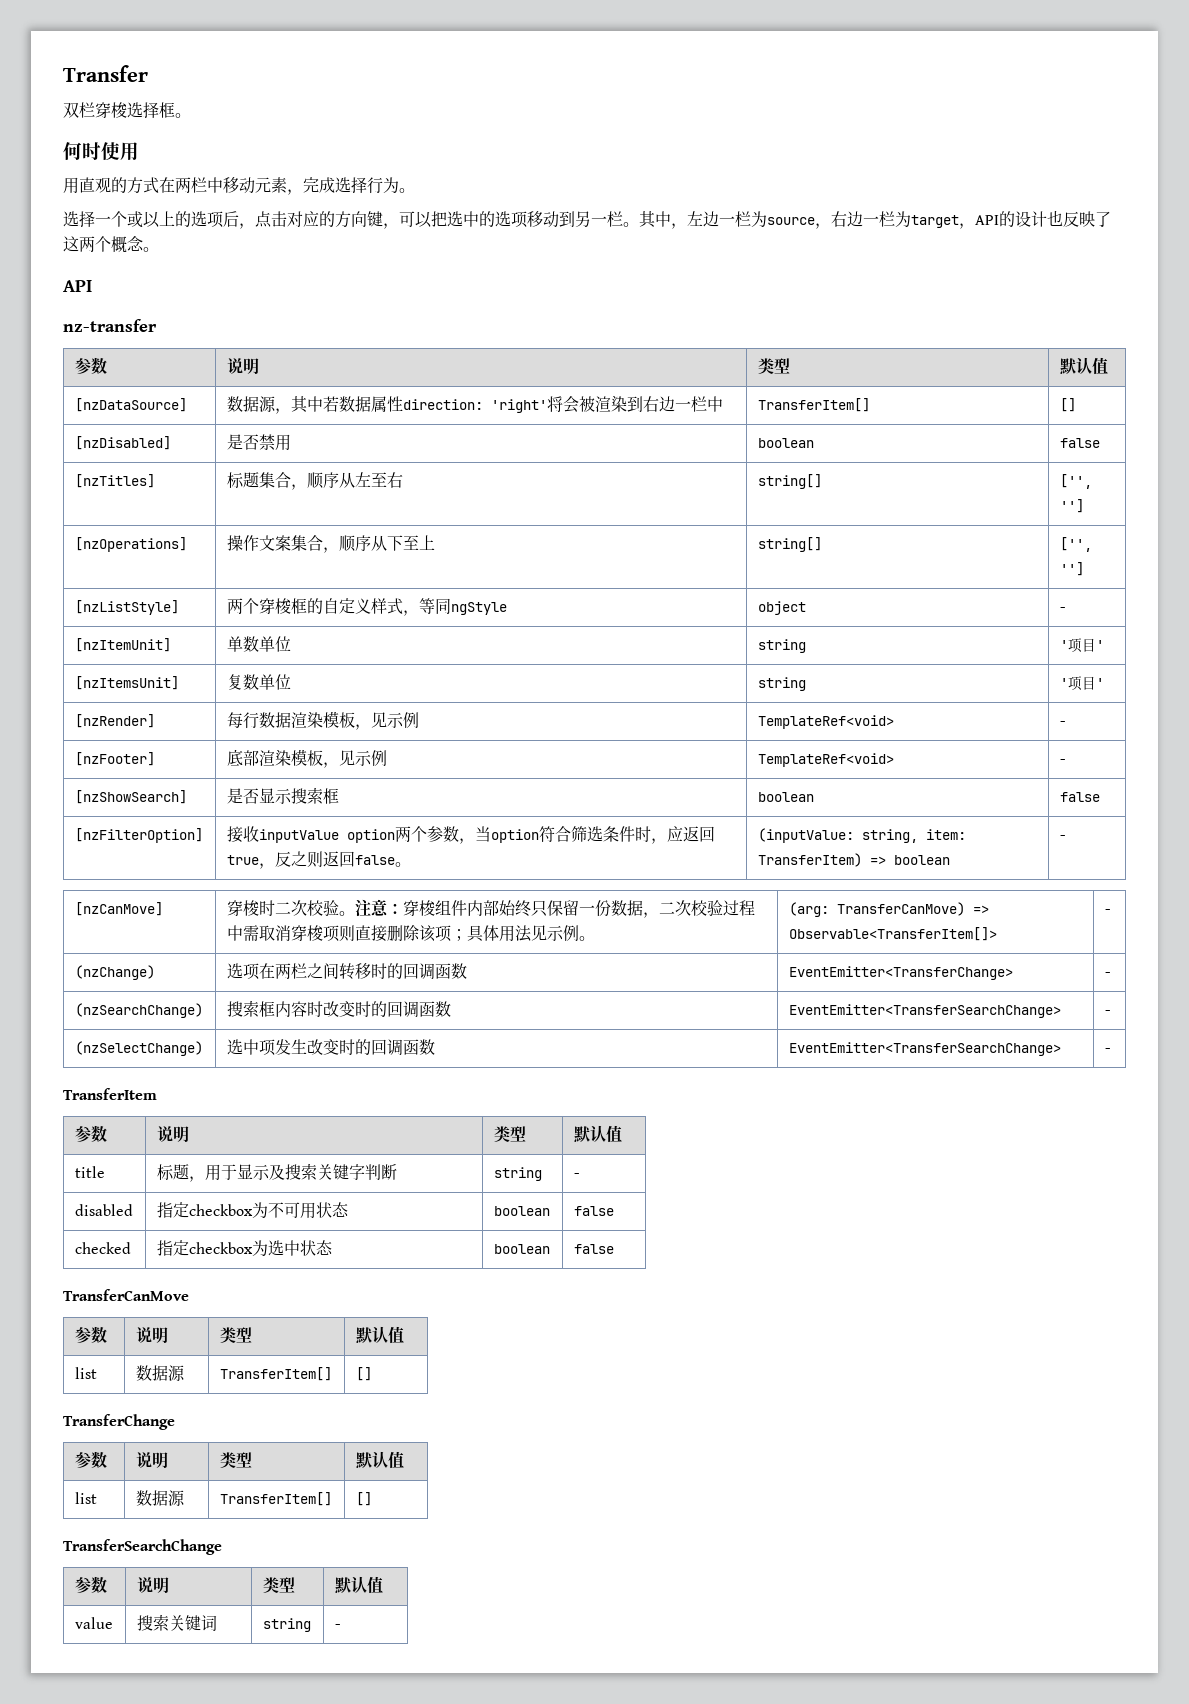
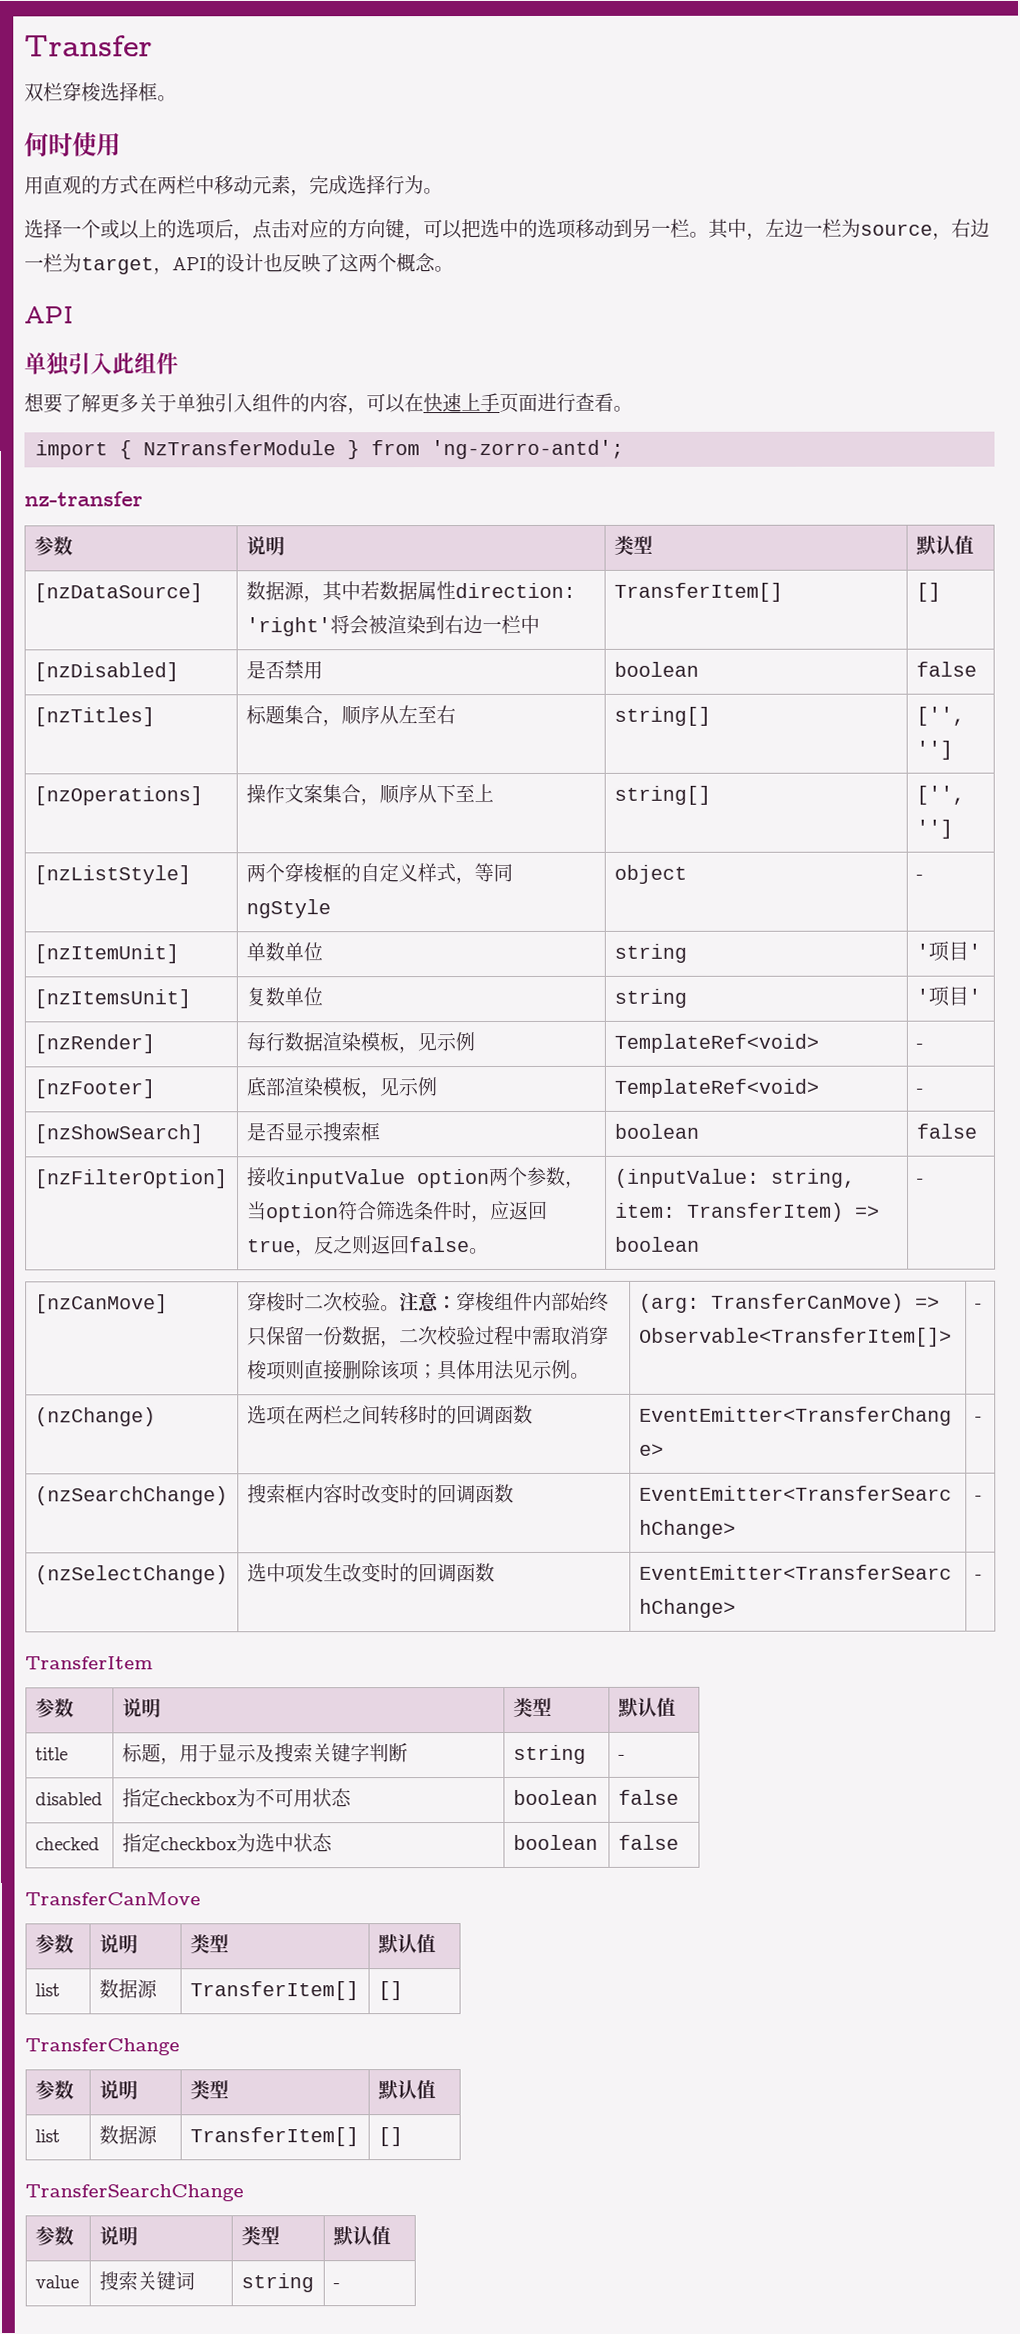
+ 单独引入此组件
+ 想要了解更多关于单独引入组件的内容，可以在快速上手页面进行查看。
+ import { NzTransferModule } from 'ng-zorro-antd';

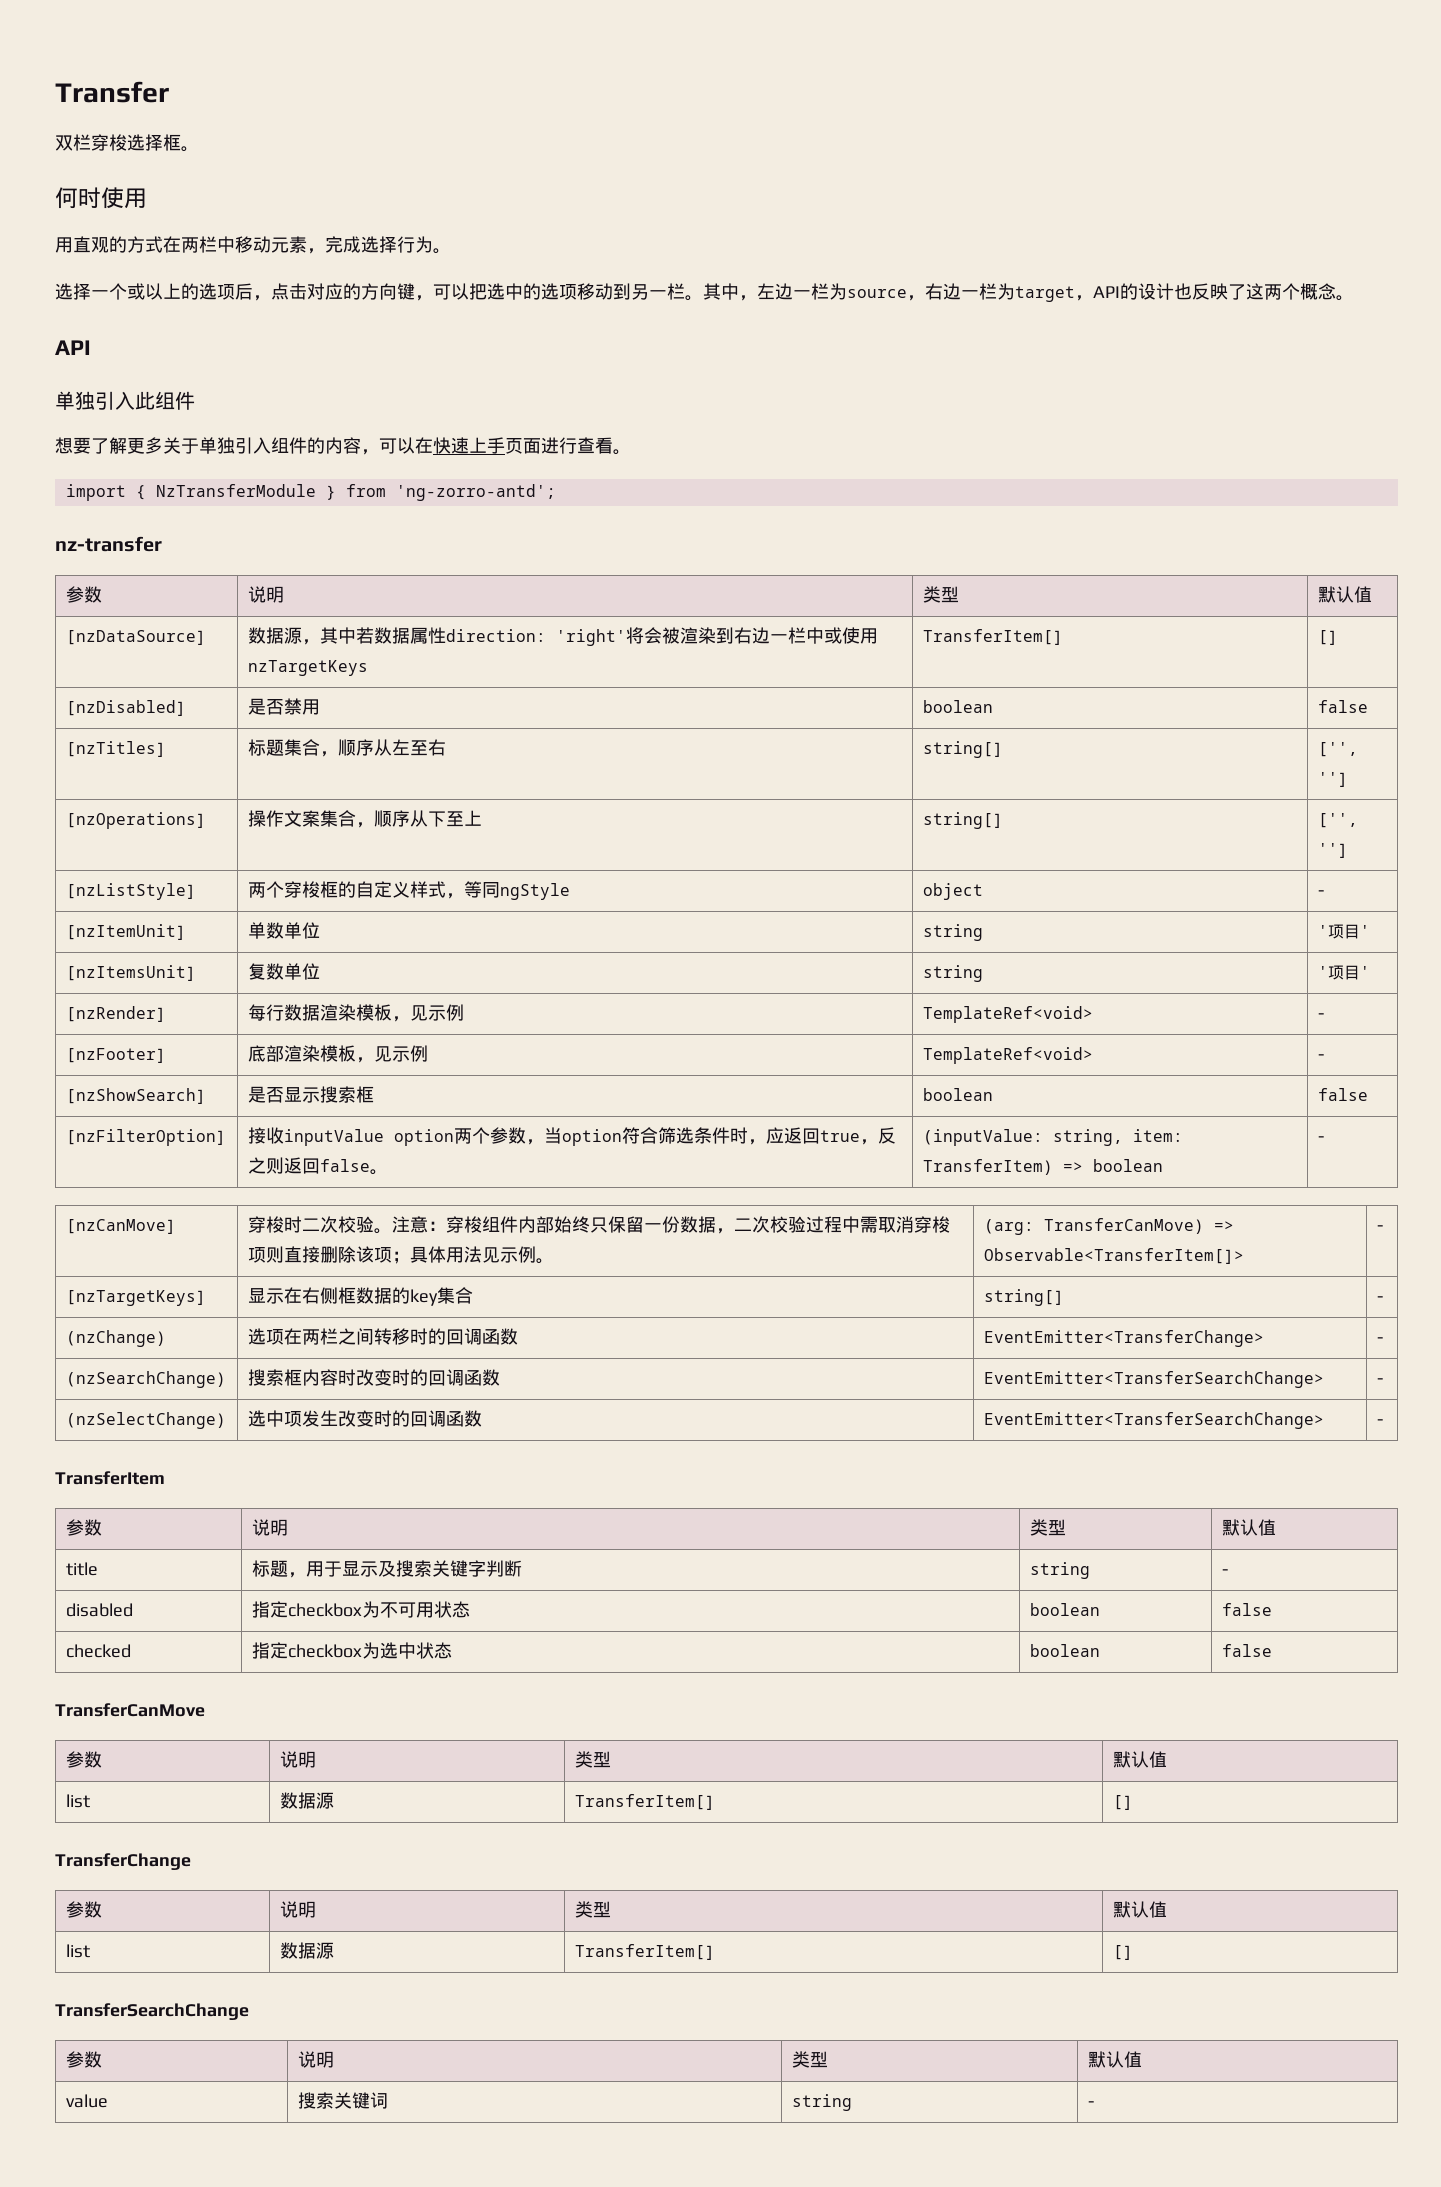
- [nzDataSource] | 数据源，其中若数据属性direction: 'right'将会被渲染到右边一栏中 | TransferItem[] | []
+ [nzDataSource] | 数据源，其中若数据属性direction: 'right'将会被渲染到右边一栏中或使用nzTargetKeys | TransferItem[] | []
+ [nzTargetKeys] | 显示在右侧框数据的key集合 | string[] | -

